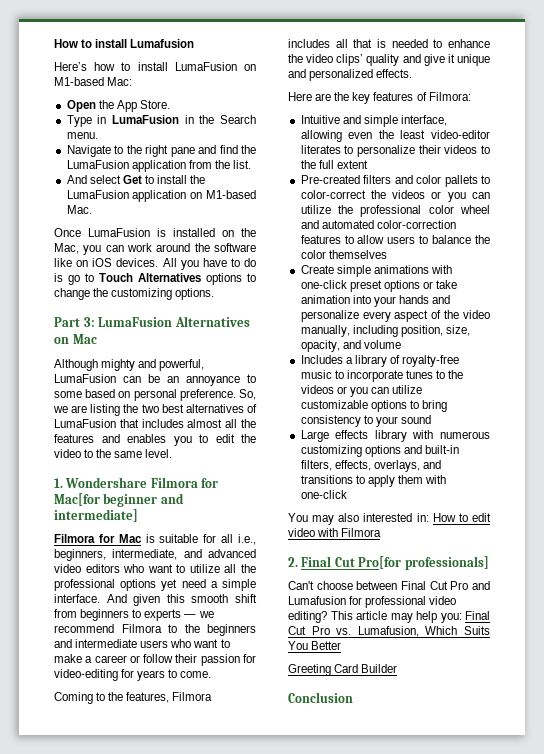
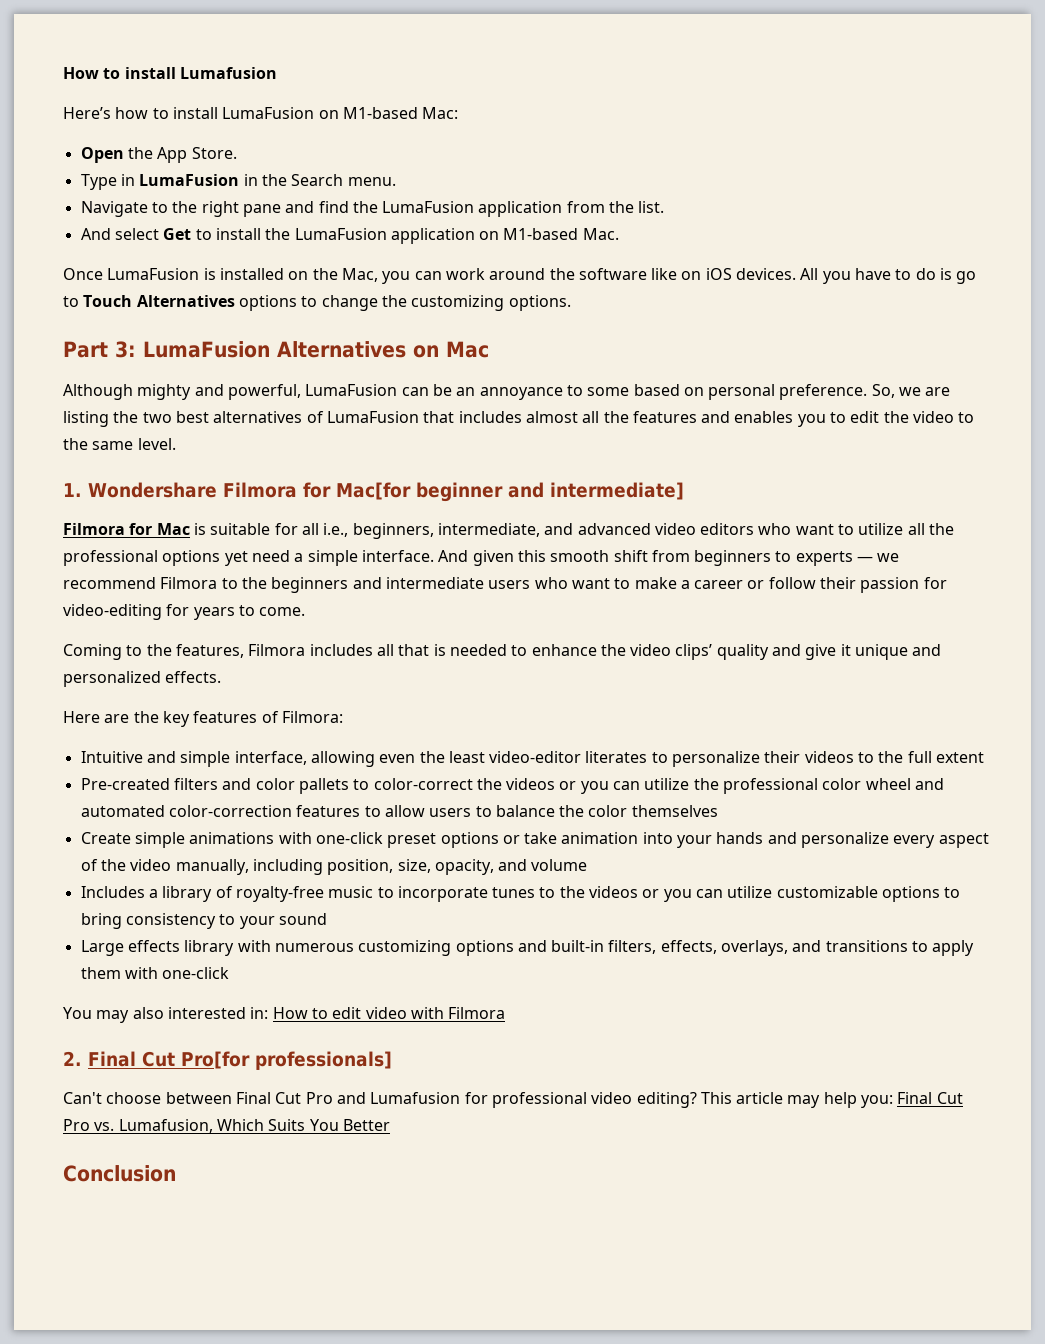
- Greeting Card Builder

